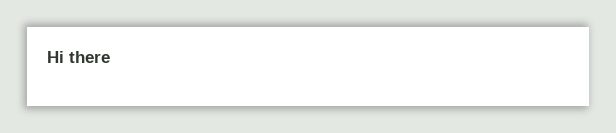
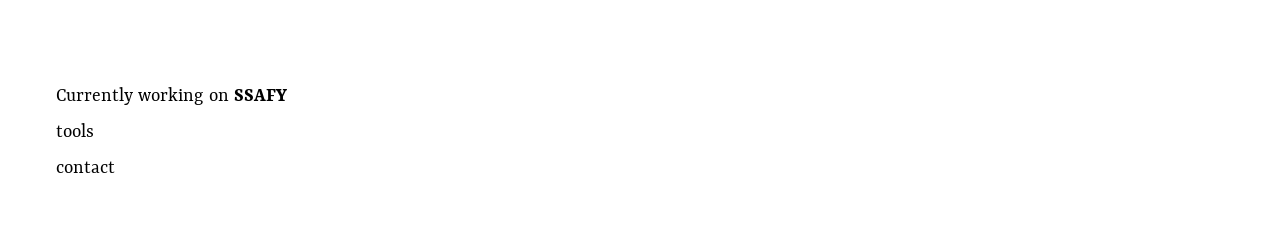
- Hi there
+ Currently working on SSAFY
+ tools
+ contact

